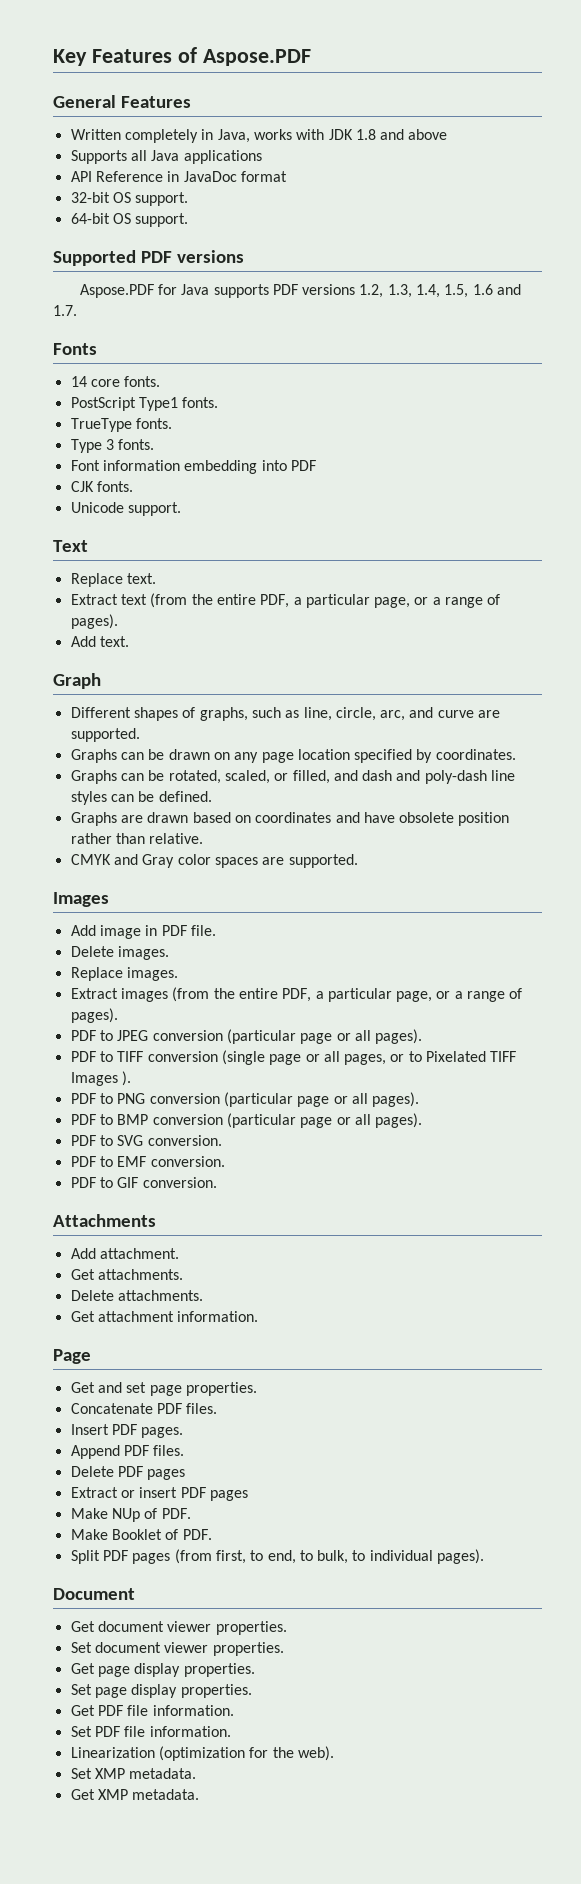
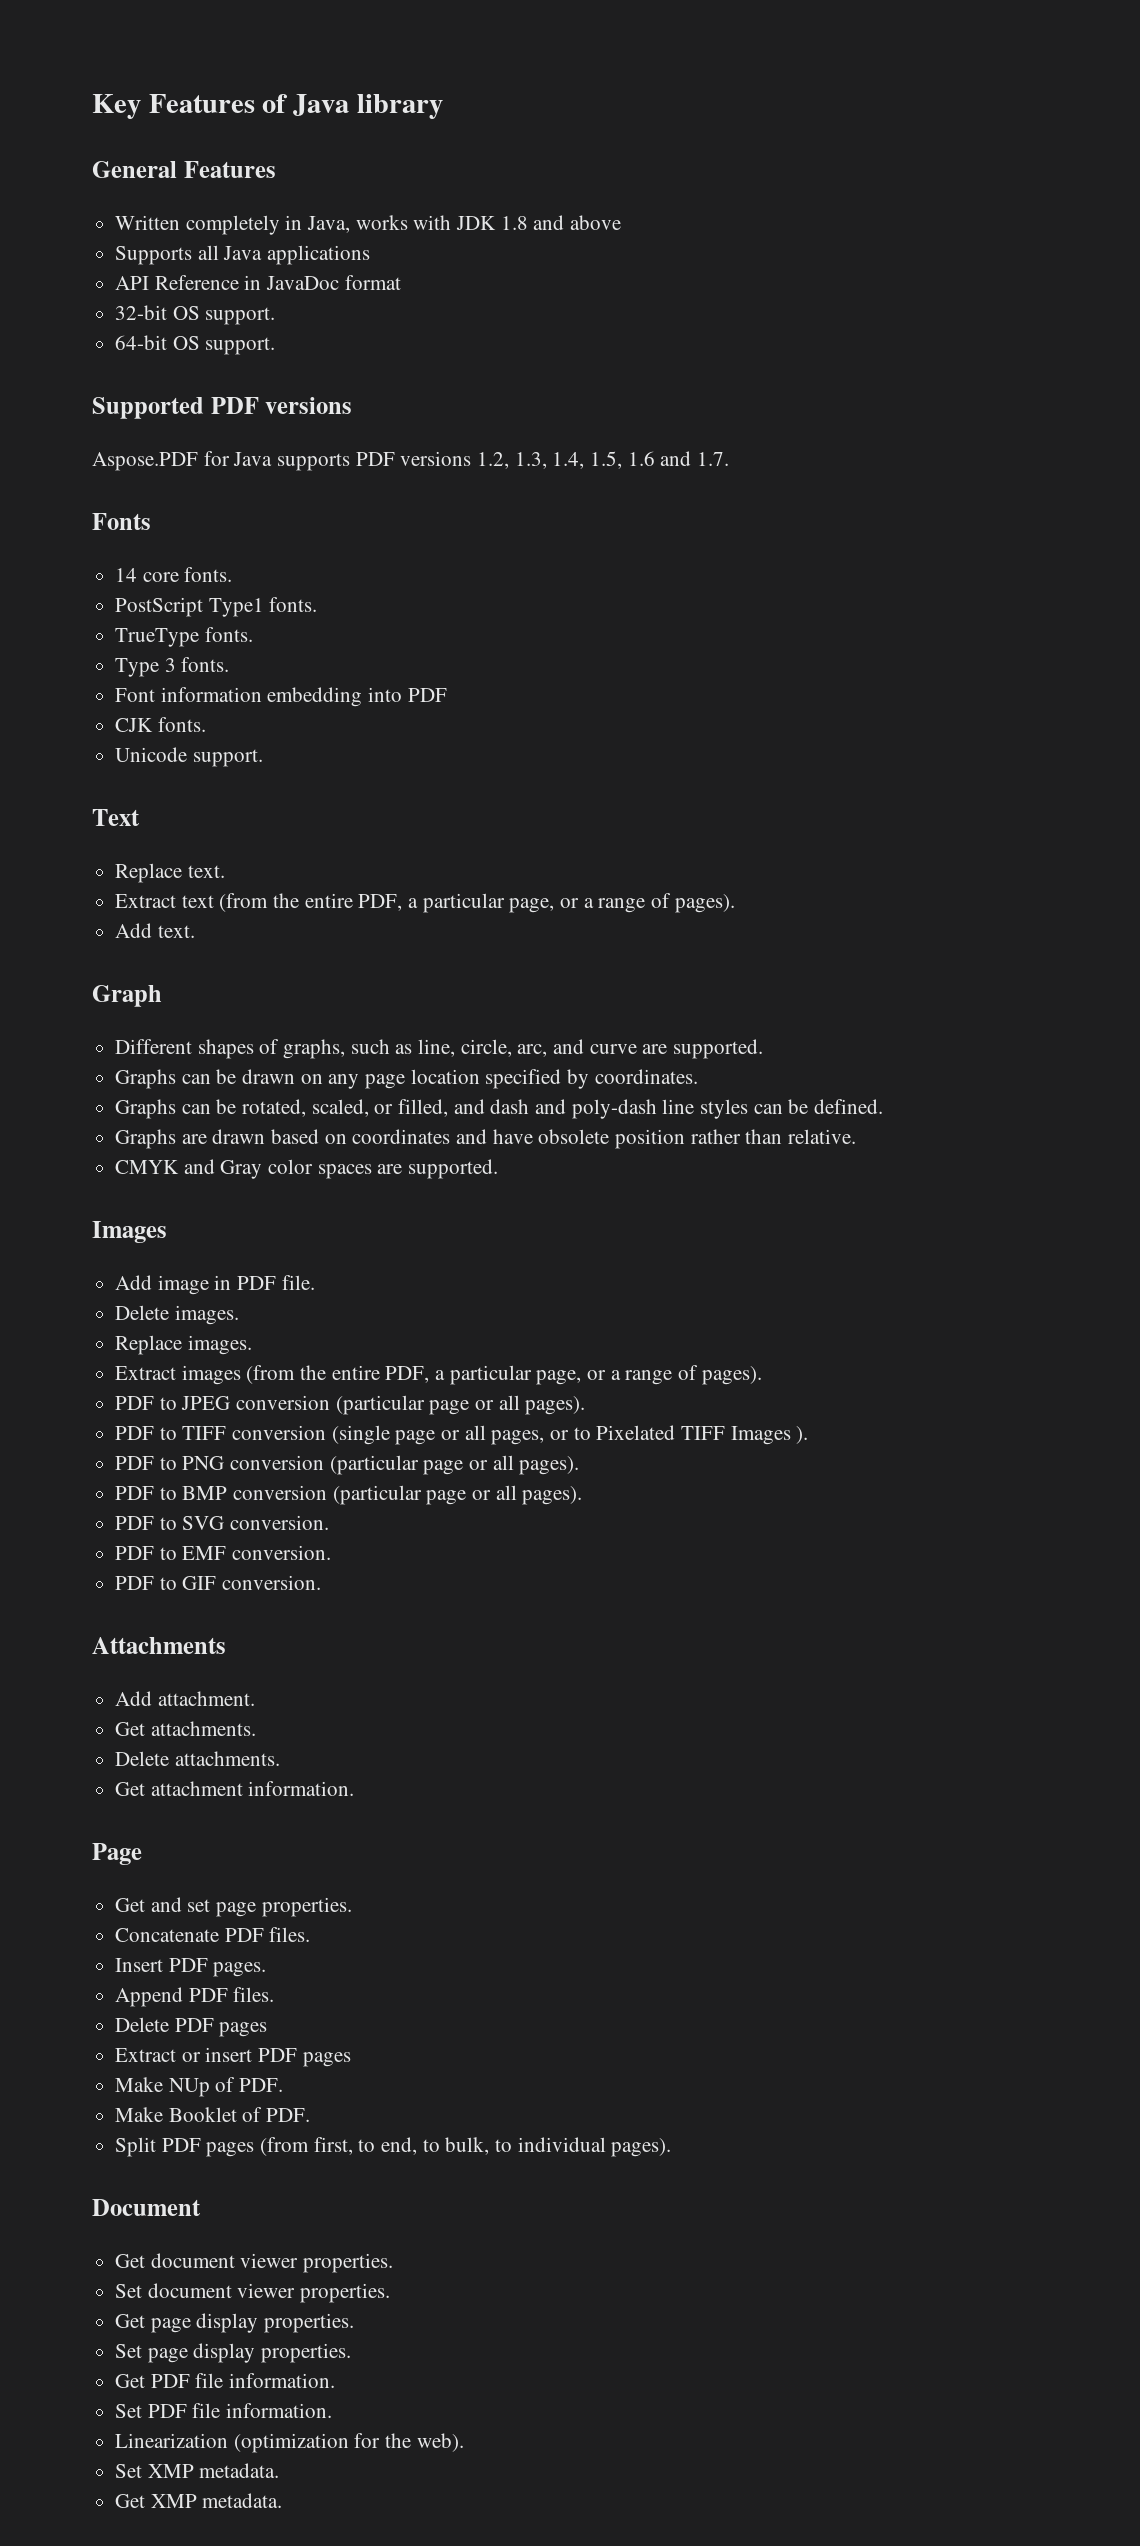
- Key Features of Aspose.PDF
+ Key Features of Java library

